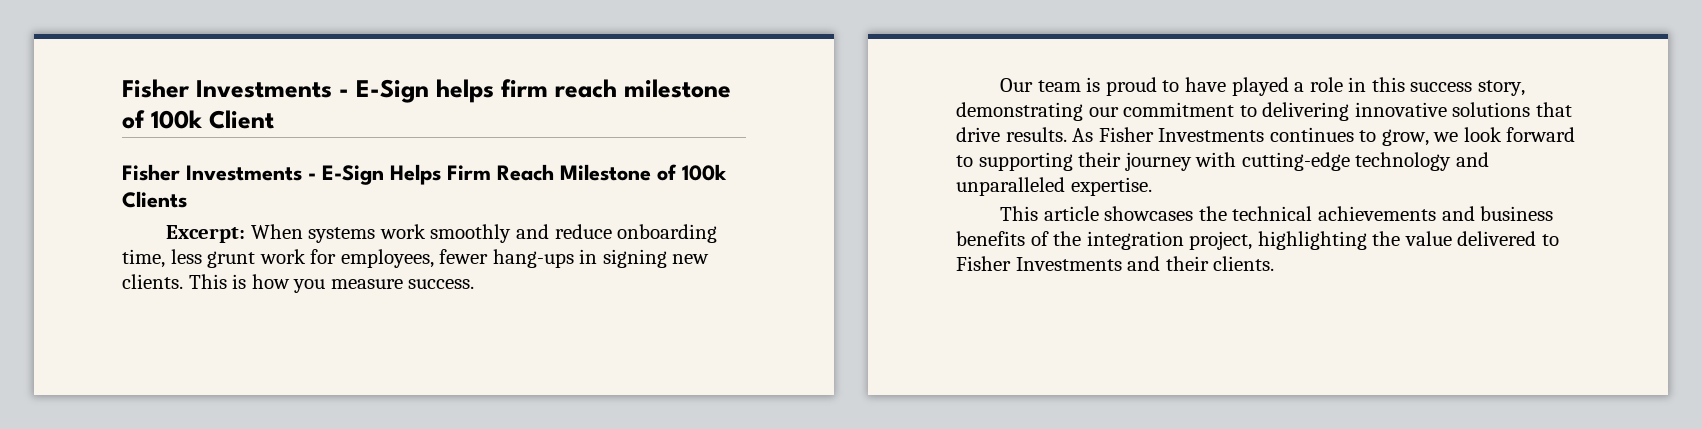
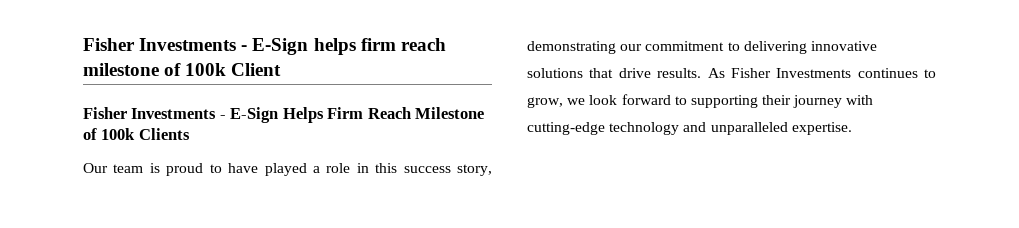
- Excerpt: When systems work smoothly and reduce onboarding time, less grunt work for employees, fewer hang-ups in signing new clients. This is how you measure success.
- This article showcases the technical achievements and business benefits of the integration project, highlighting the value delivered to Fisher Investments and their clients.

